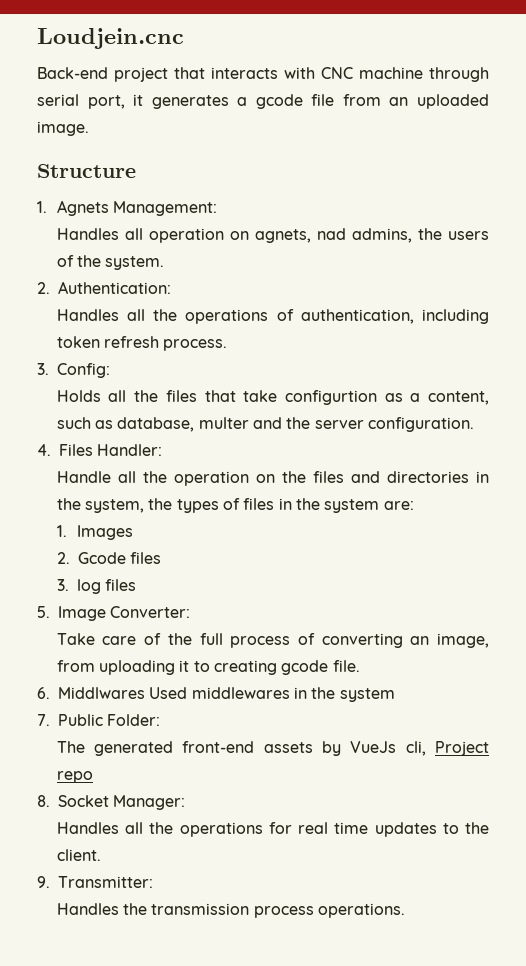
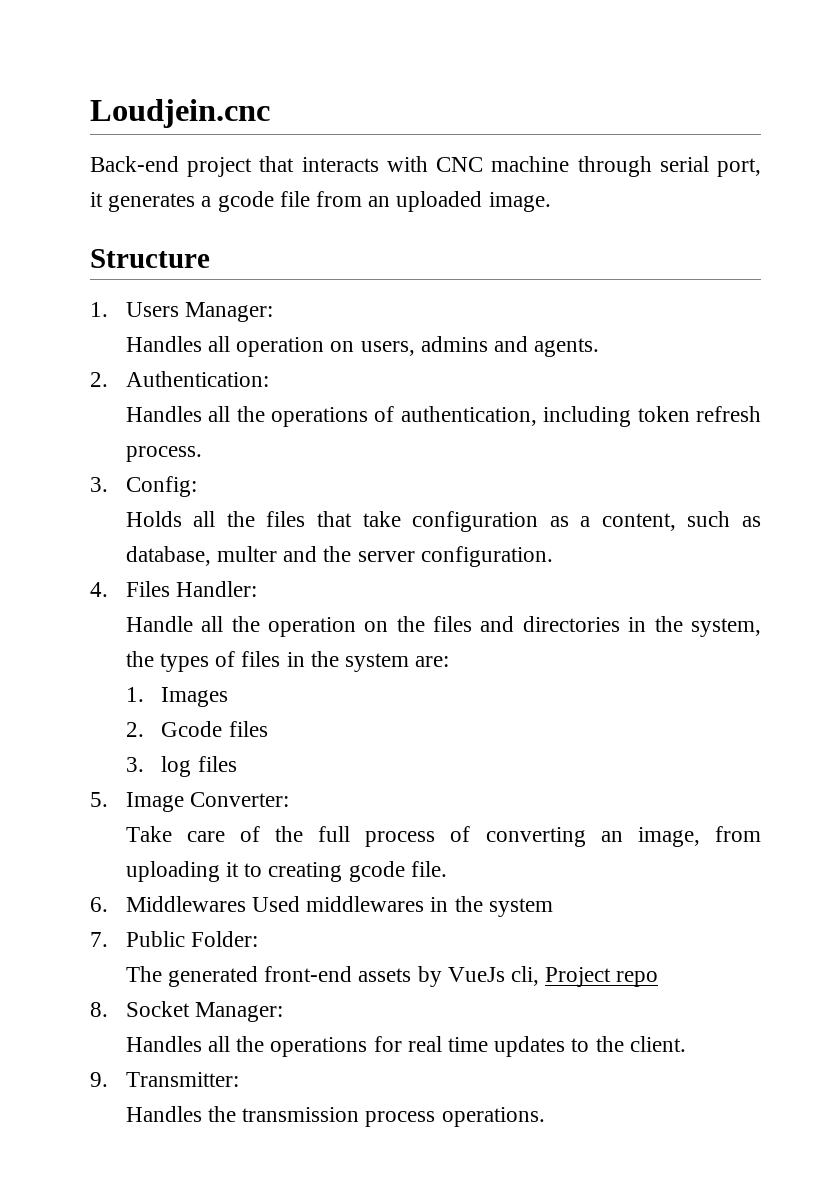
- 1. Agnets Management:
+ 1. Users Manager:
- Handles all operation on agnets, nad admins, the users of the system.
+ Handles all operation on users, admins and agents.
- Holds all the files that take configurtion as a content, such as database, multer and the server configuration.
+ Holds all the files that take configuration as a content, such as database, multer and the server configuration.
- 6. Middlwares Used middlewares in the system
+ 6. Middlewares Used middlewares in the system

